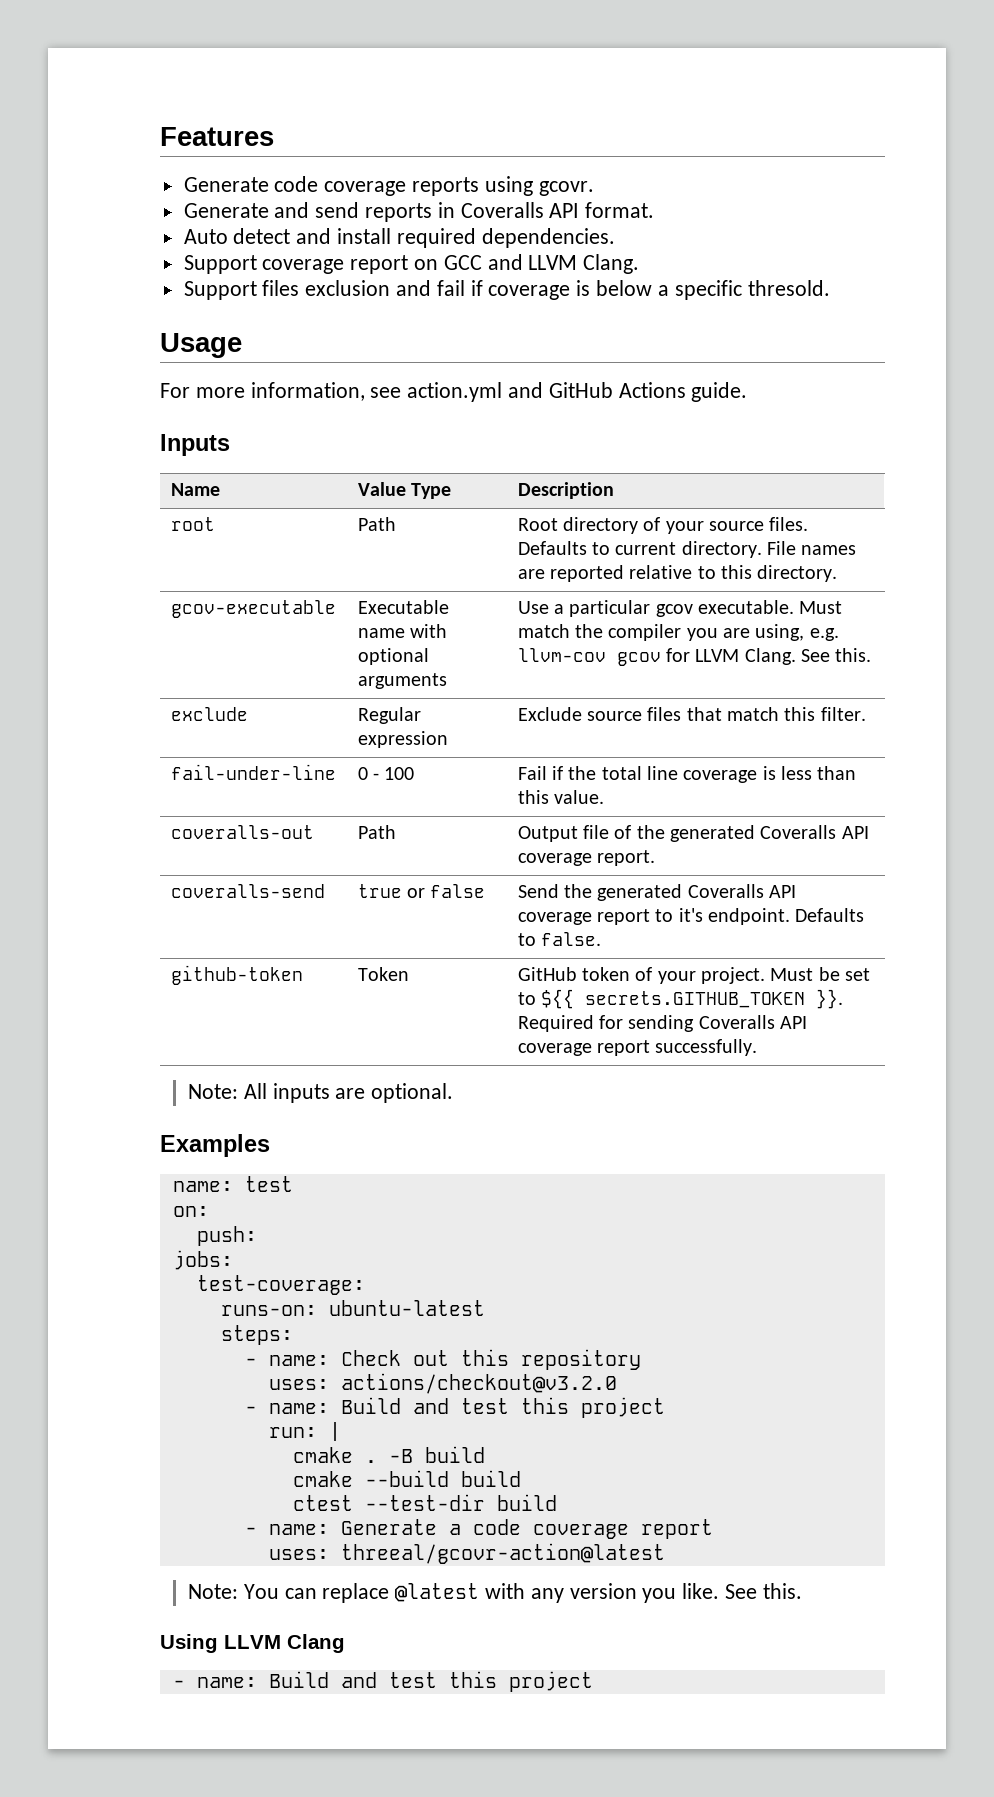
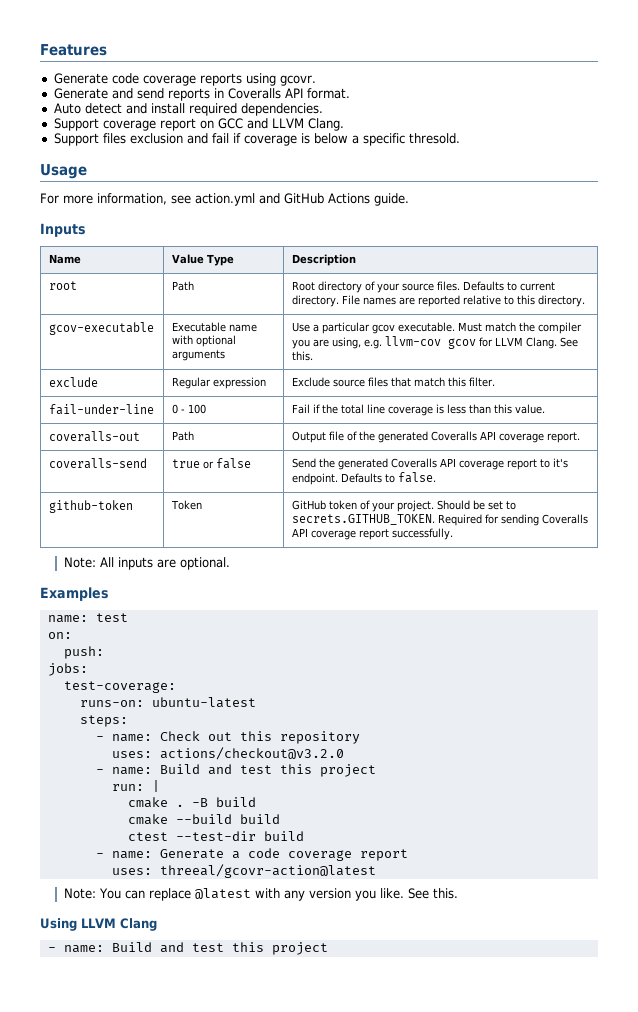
- github-token | Token | GitHub token of your project. Must be set to ${{ secrets.GITHUB_TOKEN }}. Required for sending Coveralls API coverage report successfully.
+ github-token | Token | GitHub token of your project. Should be set to secrets.GITHUB_TOKEN. Required for sending Coveralls API coverage report successfully.

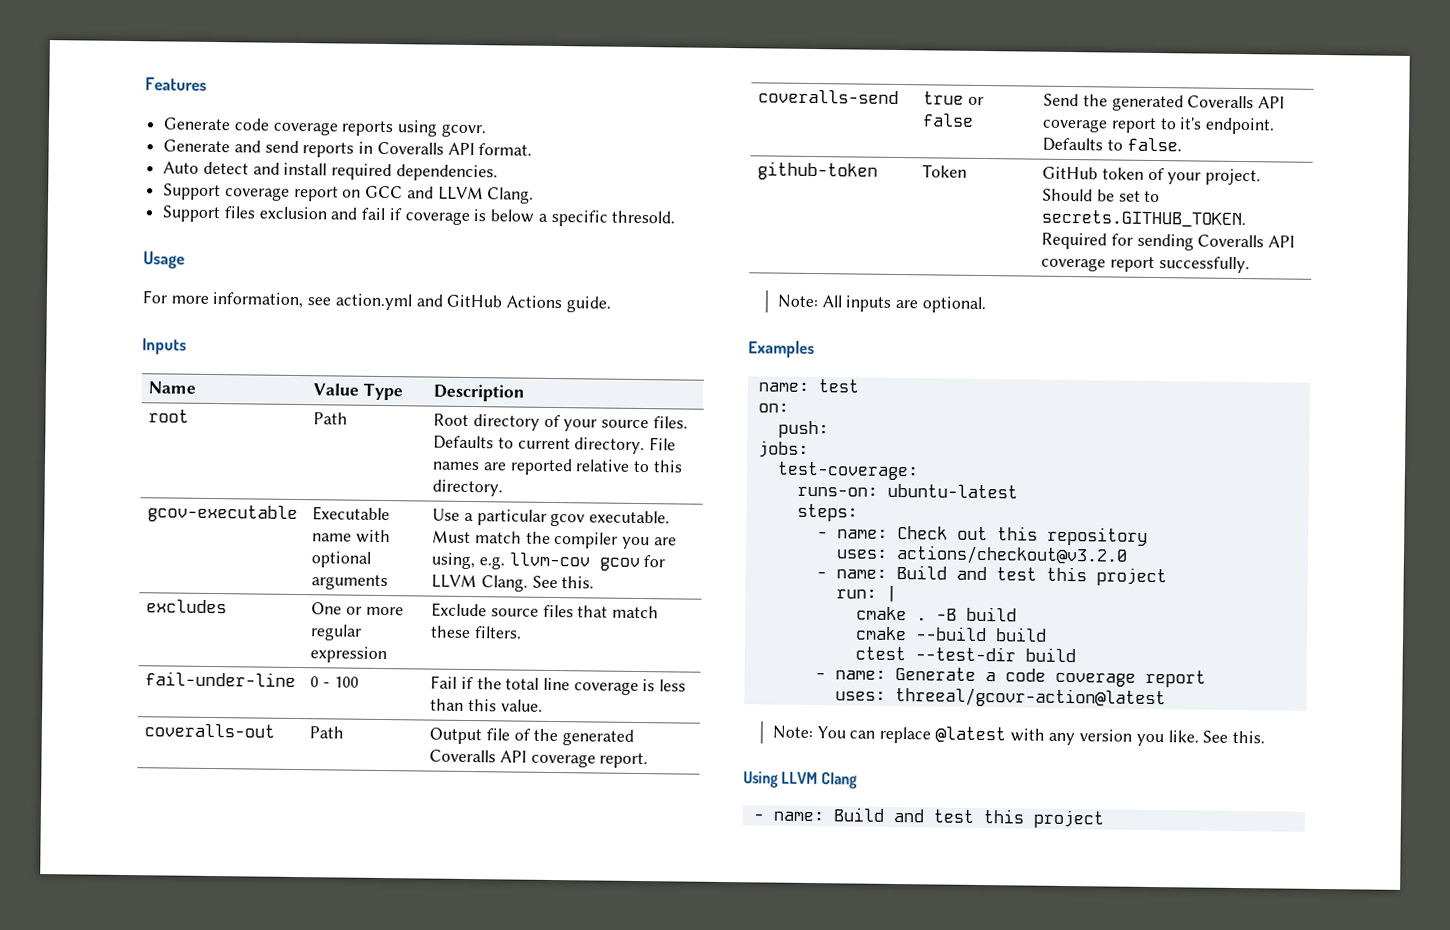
- exclude | Regular expression | Exclude source files that match this filter.
+ excludes | One or more regular expression | Exclude source files that match these filters.

